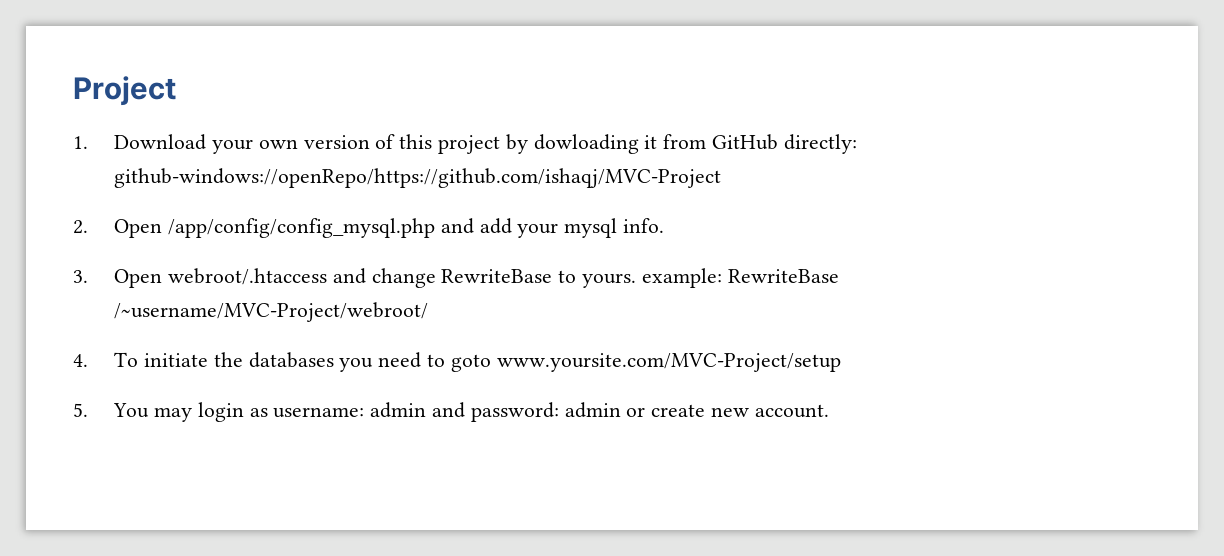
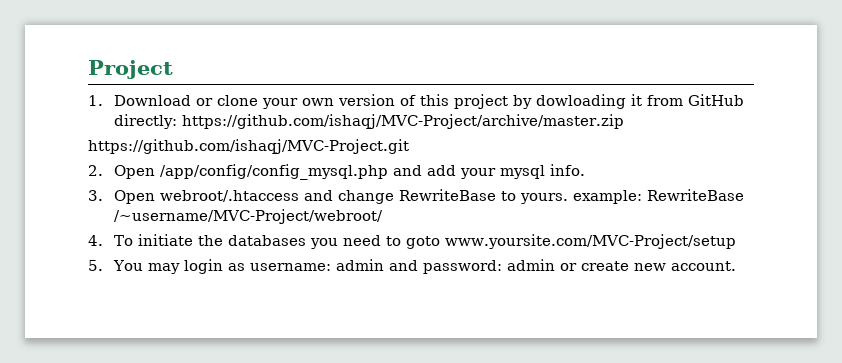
- 1. Download your own version of this project by dowloading it from GitHub directly: github-windows://openRepo/https://github.com/ishaqj/MVC-Project
+ 1. Download or clone your own version of this project by dowloading it from GitHub directly: https://github.com/ishaqj/MVC-Project/archive/master.zip
+ https://github.com/ishaqj/MVC-Project.git

